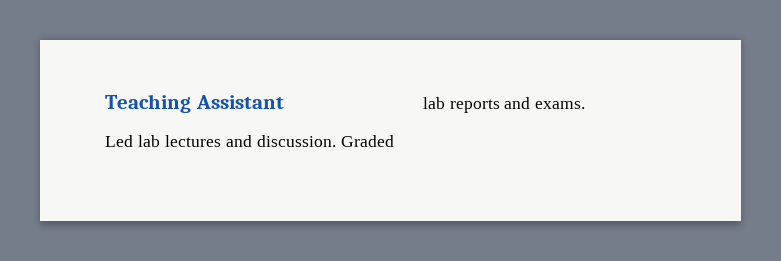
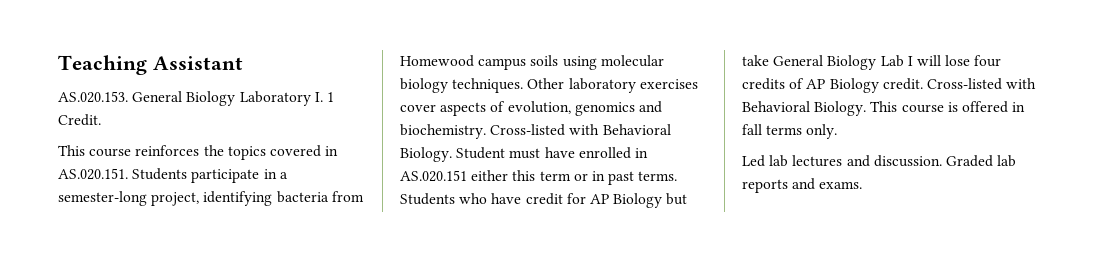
+ AS.020.153. General Biology Laboratory I. 1 Credit.
+ This course reinforces the topics covered in AS.020.151. Students participate in a semester-long project, identifying bacteria from Homewood campus soils using molecular biology techniques. Other laboratory exercises cover aspects of evolution, genomics and biochemistry. Cross-listed with Behavioral Biology. Student must have enrolled in AS.020.151 either this term or in past terms. Students who have credit for AP Biology but take General Biology Lab I will lose four credits of AP Biology credit. Cross-listed with Behavioral Biology. This course is offered in fall terms only.

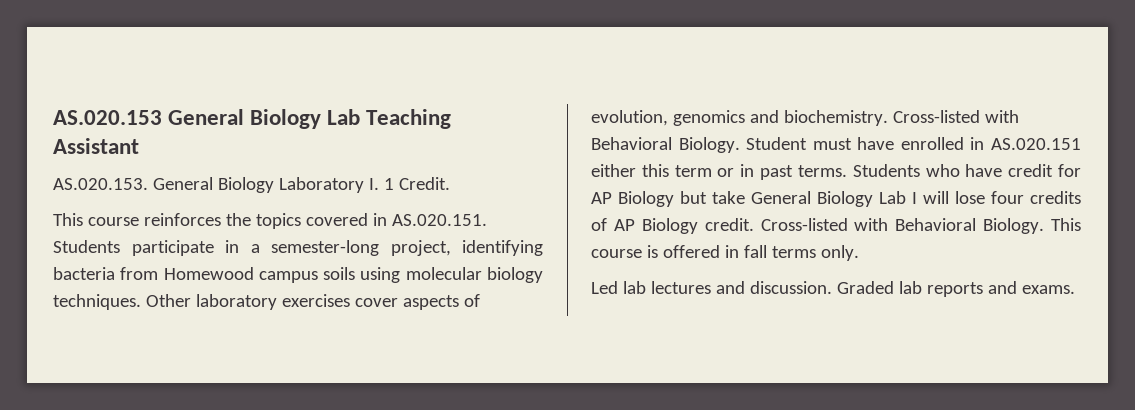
- Teaching Assistant
+ AS.020.153 General Biology Lab Teaching Assistant

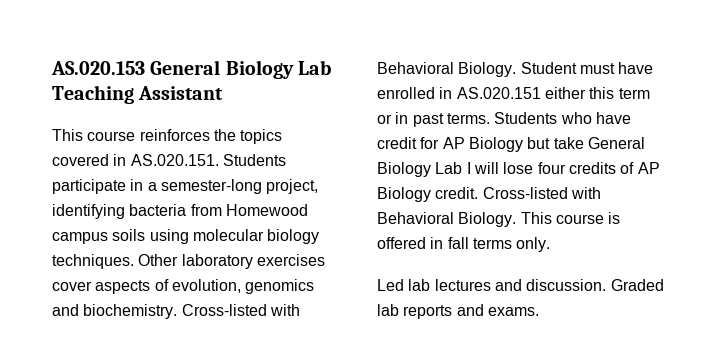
- AS.020.153. General Biology Laboratory I. 1 Credit.

